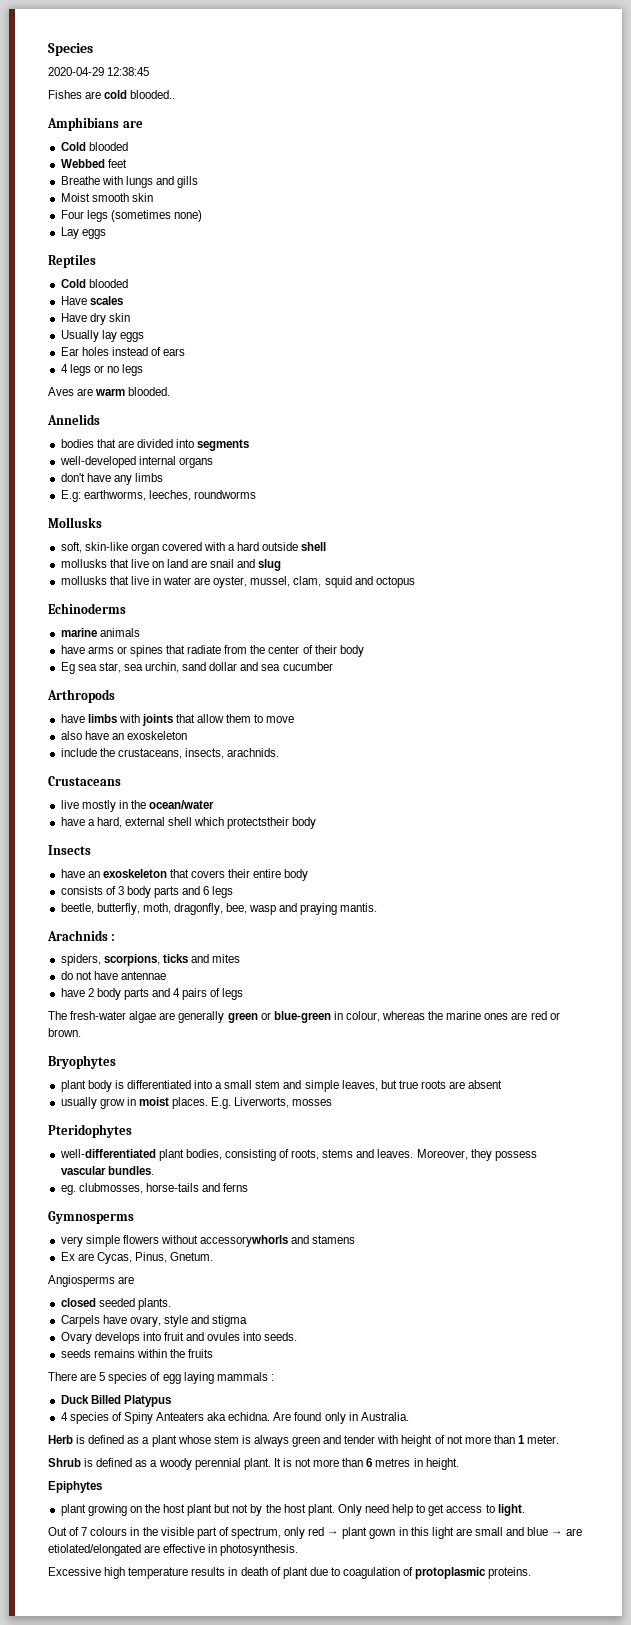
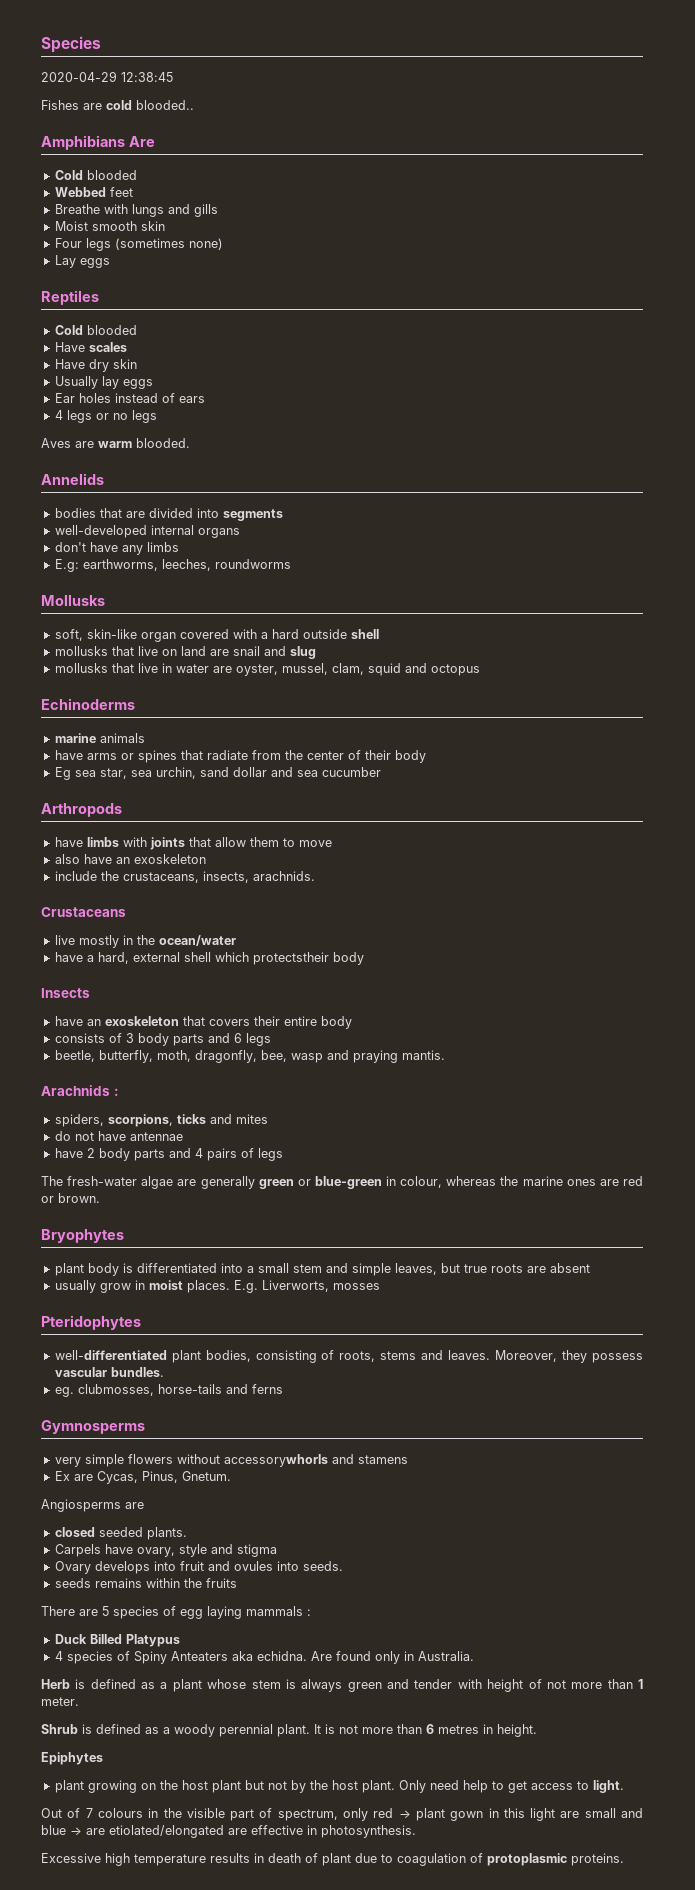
- Amphibians are
+ Amphibians Are

